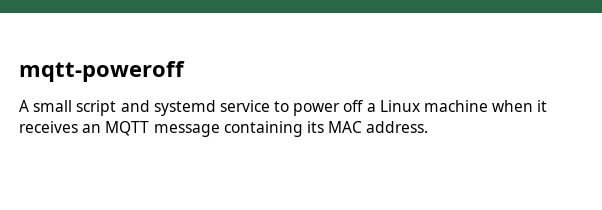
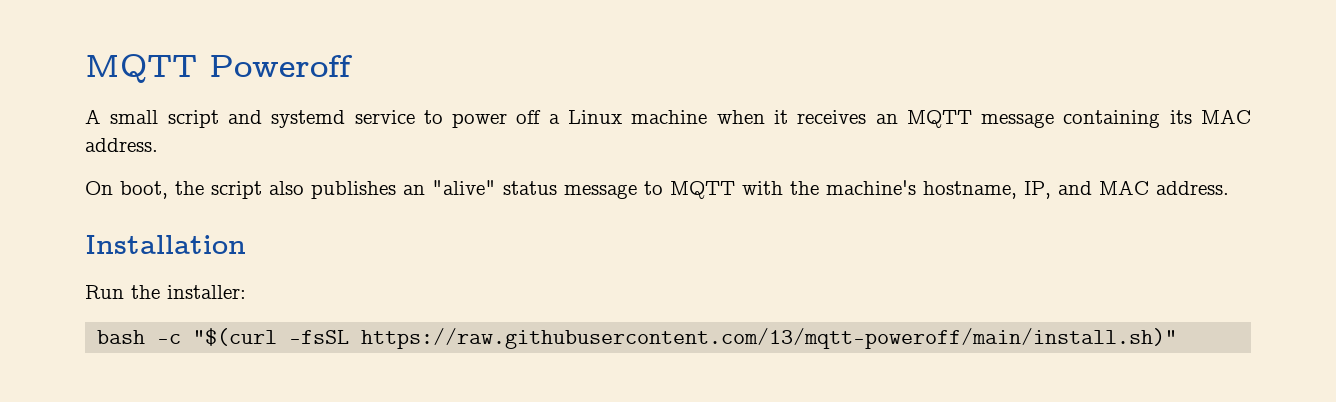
- mqtt-poweroff
+ MQTT Poweroff
+ On boot, the script also publishes an "alive" status message to MQTT with the machine's hostname, IP, and MAC address.
+ Installation
+ Run the installer:
+ bash -c "$(curl -fsSL https://raw.githubusercontent.com/13/mqtt-poweroff/main/install.sh)"

